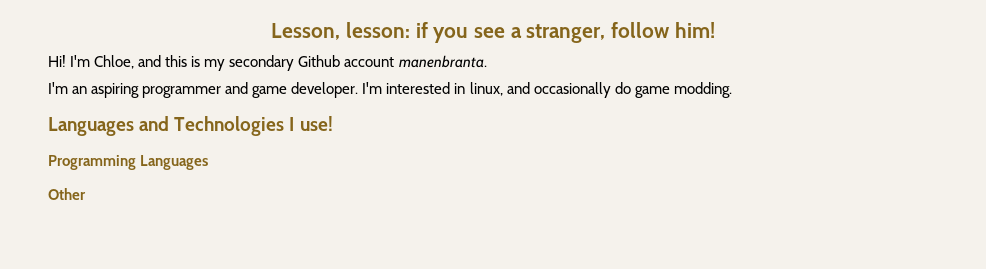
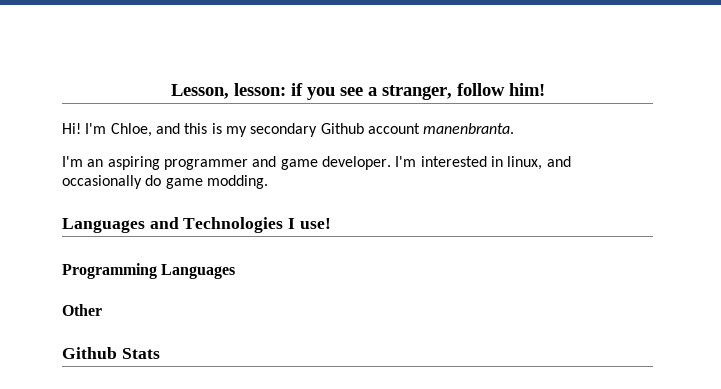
+ Github Stats

